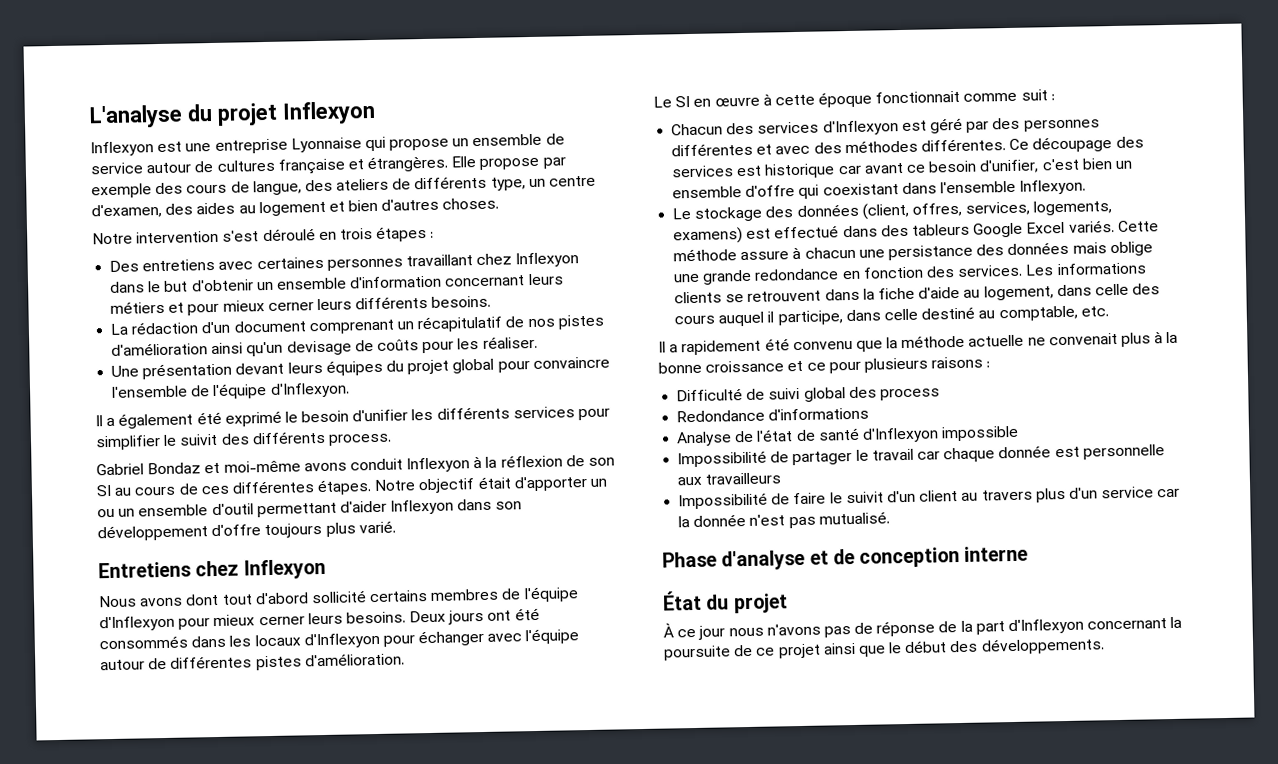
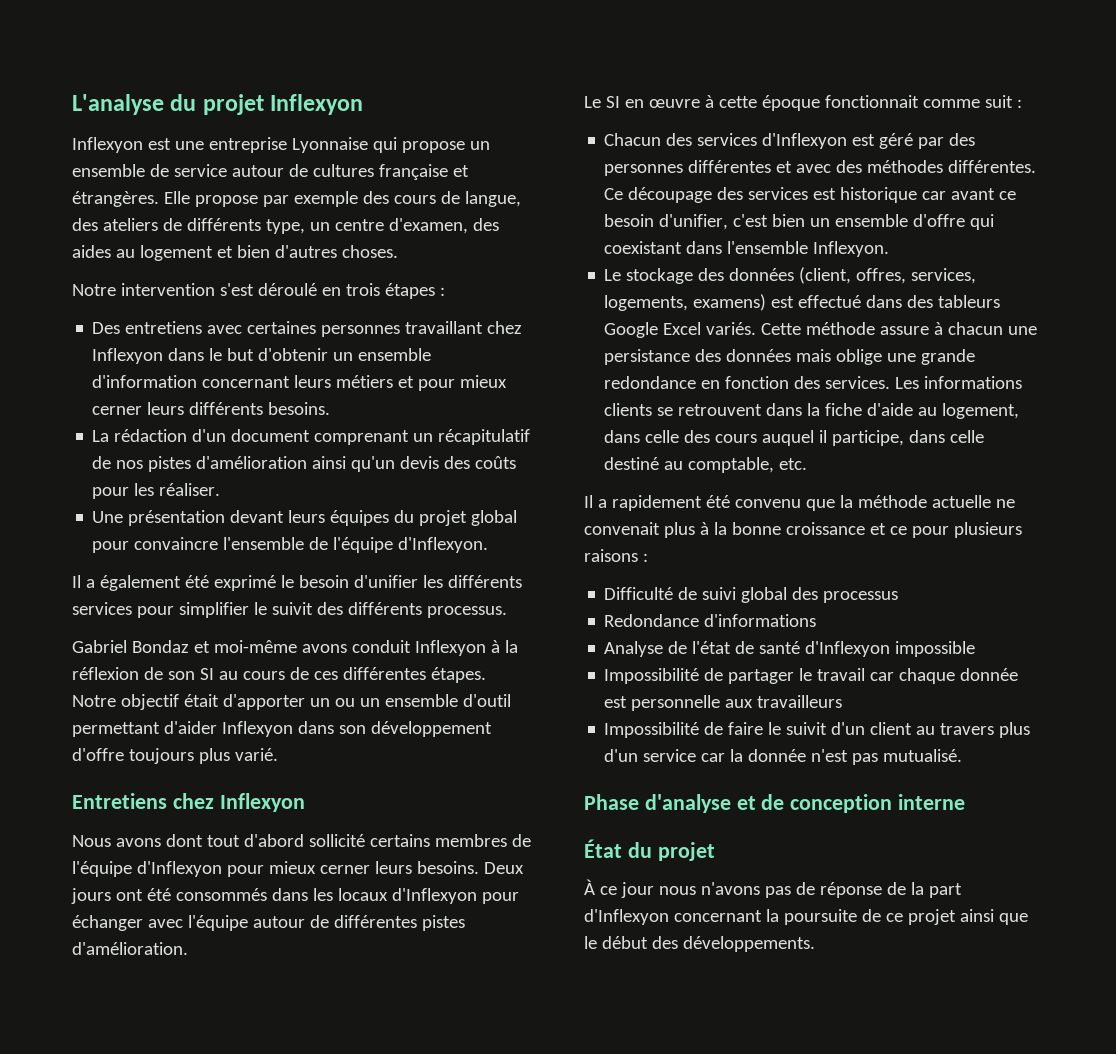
- La rédaction d'un document comprenant un récapitulatif de nos pistes d'amélioration ainsi qu'un devisage de coûts pour les réaliser.
+ La rédaction d'un document comprenant un récapitulatif de nos pistes d'amélioration ainsi qu'un devis des coûts pour les réaliser.
- Il a également été exprimé le besoin d'unifier les différents services pour simplifier le suivit des différents process.
+ Il a également été exprimé le besoin d'unifier les différents services pour simplifier le suivit des différents processus.
- Difficulté de suivi global des process
+ Difficulté de suivi global des processus

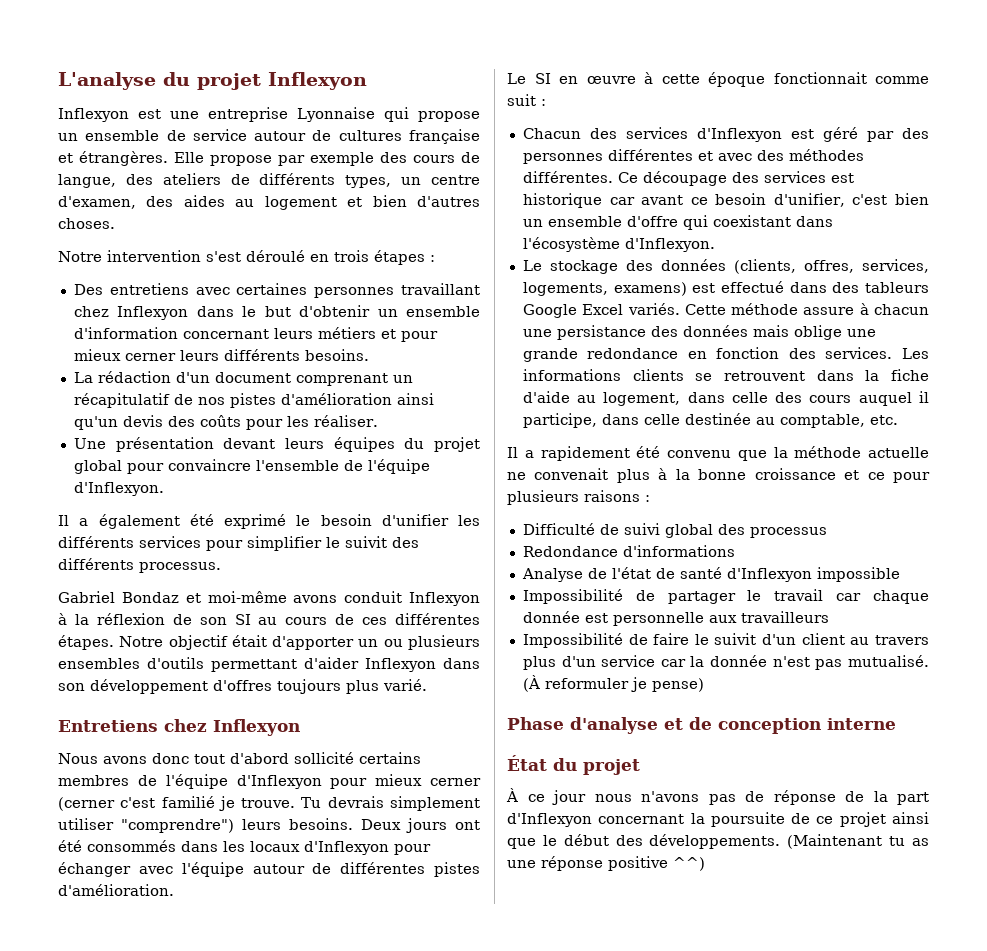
- Elle propose par exemple des cours de langue, des ateliers de différents type, un centre d'examen, des aides au logement et bien d'autres choses.
+ Elle propose par exemple des cours de langue, des ateliers de différents types, un centre d'examen, des aides au logement et bien d'autres choses.
- Notre objectif était d'apporter un ou un ensemble d'outil permettant d'aider Inflexyon dans son développement d'offre toujours plus varié.
+ Notre objectif était d'apporter un ou plusieurs ensembles d'outils permettant d'aider Inflexyon dans son développement d'offres toujours plus varié.
- Nous avons dont tout d'abord sollicité certains membres de l'équipe d'Inflexyon pour mieux cerner leurs besoins.
+ Nous avons donc tout d'abord sollicité certains membres de l'équipe d'Inflexyon pour mieux cerner (cerner c'est familié je trouve. Tu devrais simplement utiliser "comprendre") leurs besoins.
- Ce découpage des services est historique car avant ce besoin d'unifier, c'est bien un ensemble d'offre qui coexistant dans l'ensemble Inflexyon.
+ Ce découpage des services est historique car avant ce besoin d'unifier, c'est bien un ensemble d'offre qui coexistant dans l'écosystème d'Inflexyon.
- Le stockage des données (client, offres, services, logements, examens) est effectué dans des tableurs Google Excel variés.
+ Le stockage des données (clients, offres, services, logements, examens) est effectué dans des tableurs Google Excel variés.
- Les informations clients se retrouvent dans la fiche d'aide au logement, dans celle des cours auquel il participe, dans celle destiné au comptable, etc.
+ Les informations clients se retrouvent dans la fiche d'aide au logement, dans celle des cours auquel il participe, dans celle destinée au comptable, etc.
+ (À reformuler je pense)
+ (Maintenant tu as une réponse positive ^^)

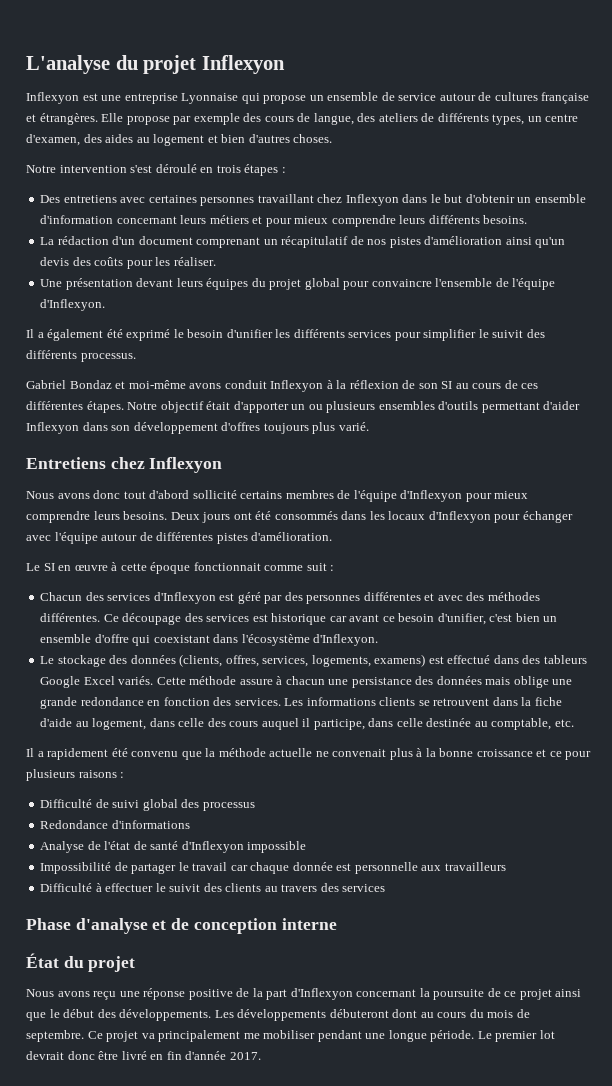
- Des entretiens avec certaines personnes travaillant chez Inflexyon dans le but d'obtenir un ensemble d'information concernant leurs métiers et pour mieux cerner leurs différents besoins.
+ Des entretiens avec certaines personnes travaillant chez Inflexyon dans le but d'obtenir un ensemble d'information concernant leurs métiers et pour mieux comprendre leurs différents besoins.
- Nous avons donc tout d'abord sollicité certains membres de l'équipe d'Inflexyon pour mieux cerner (cerner c'est familié je trouve. Tu devrais simplement utiliser "comprendre") leurs besoins.
+ Nous avons donc tout d'abord sollicité certains membres de l'équipe d'Inflexyon pour mieux comprendre leurs besoins.
- Impossibilité de faire le suivit d'un client au travers plus d'un service car la donnée n'est pas mutualisé. (À reformuler je pense)
+ Difficulté à effectuer le suivit des clients au travers des services
- À ce jour nous n'avons pas de réponse de la part d'Inflexyon concernant la poursuite de ce projet ainsi que le début des développements.
+ Nous avons reçu une réponse positive de la part d'Inflexyon concernant la poursuite de ce projet ainsi que le début des développements.
- (Maintenant tu as une réponse positive ^^)
+ Les développements débuteront dont au cours du mois de septembre. Ce projet va principalement me mobiliser pendant une longue période. Le premier lot devrait donc être livré en fin d'année 2017.

